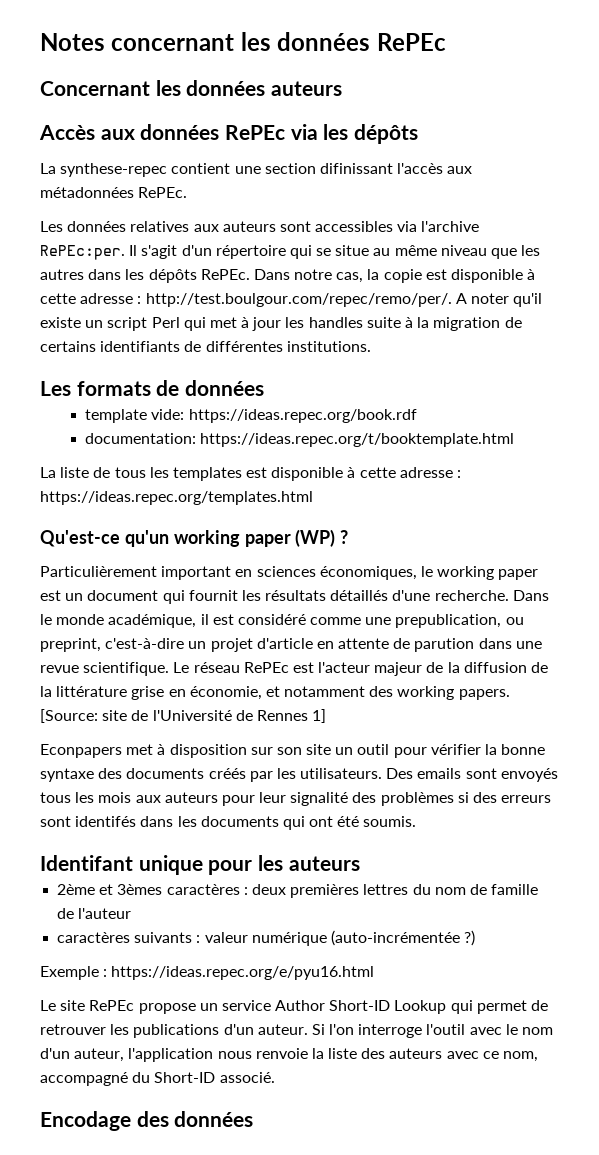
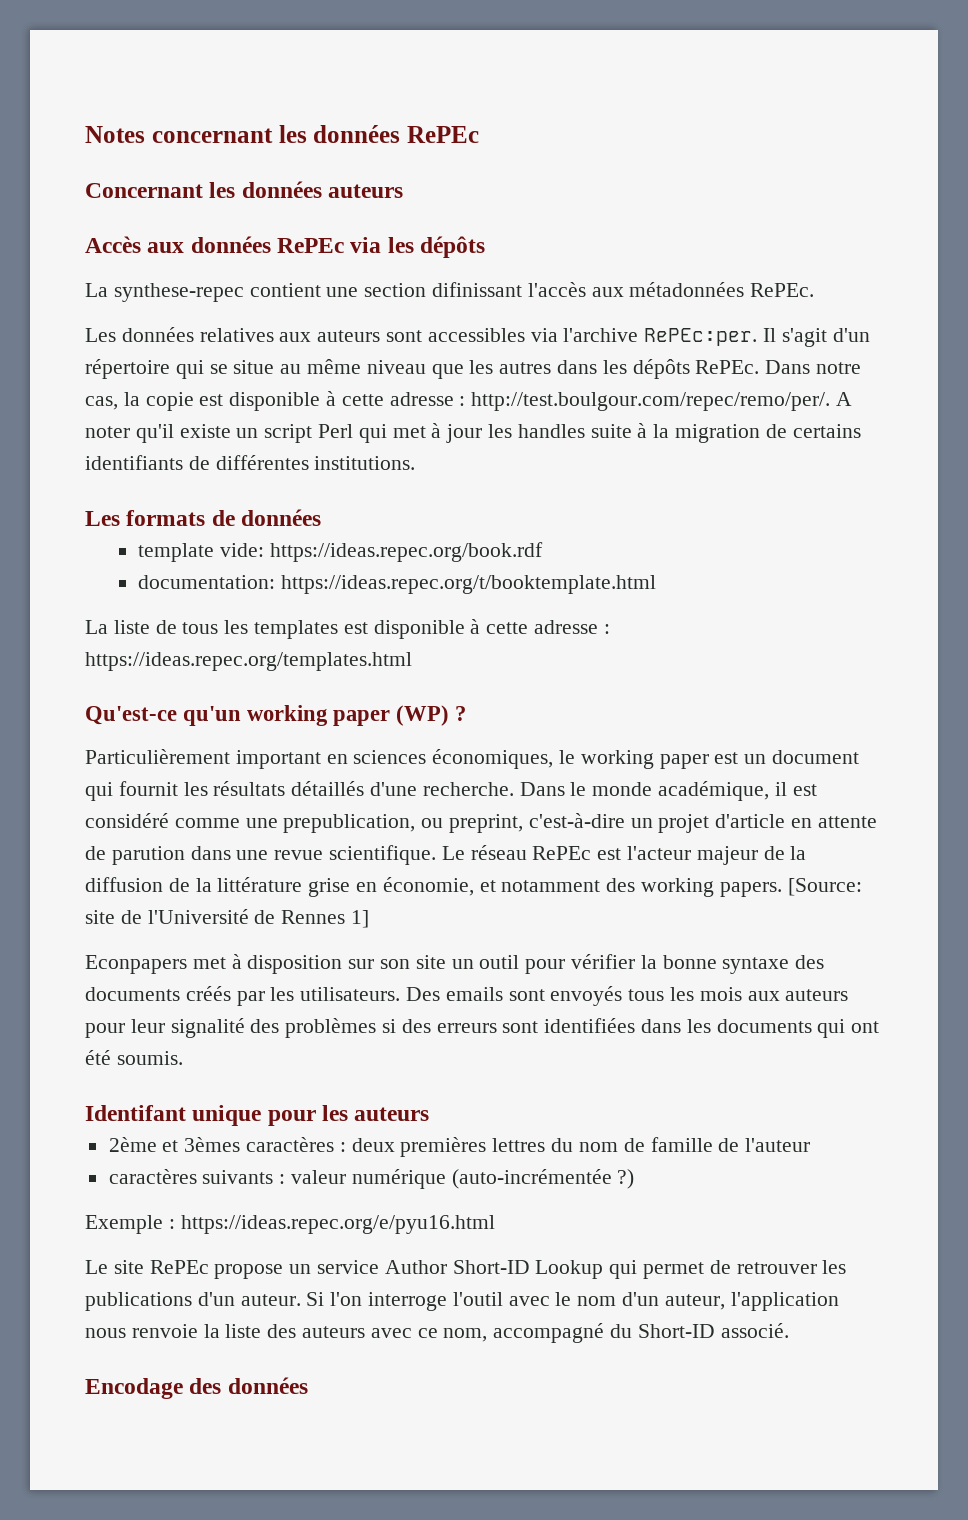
- Des emails sont envoyés tous les mois aux auteurs pour leur signalité des problèmes si des erreurs sont identifés dans les documents qui ont été soumis.
+ Des emails sont envoyés tous les mois aux auteurs pour leur signalité des problèmes si des erreurs sont identifiées dans les documents qui ont été soumis.

